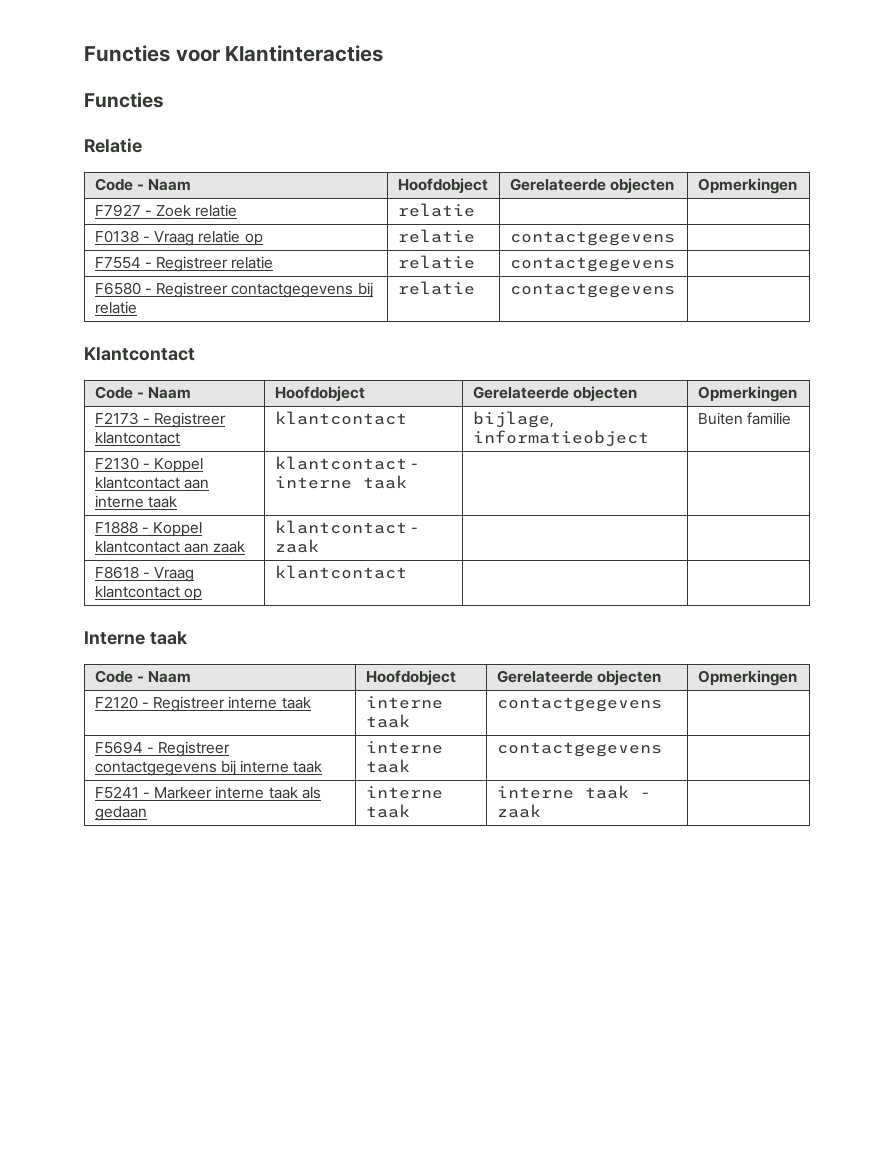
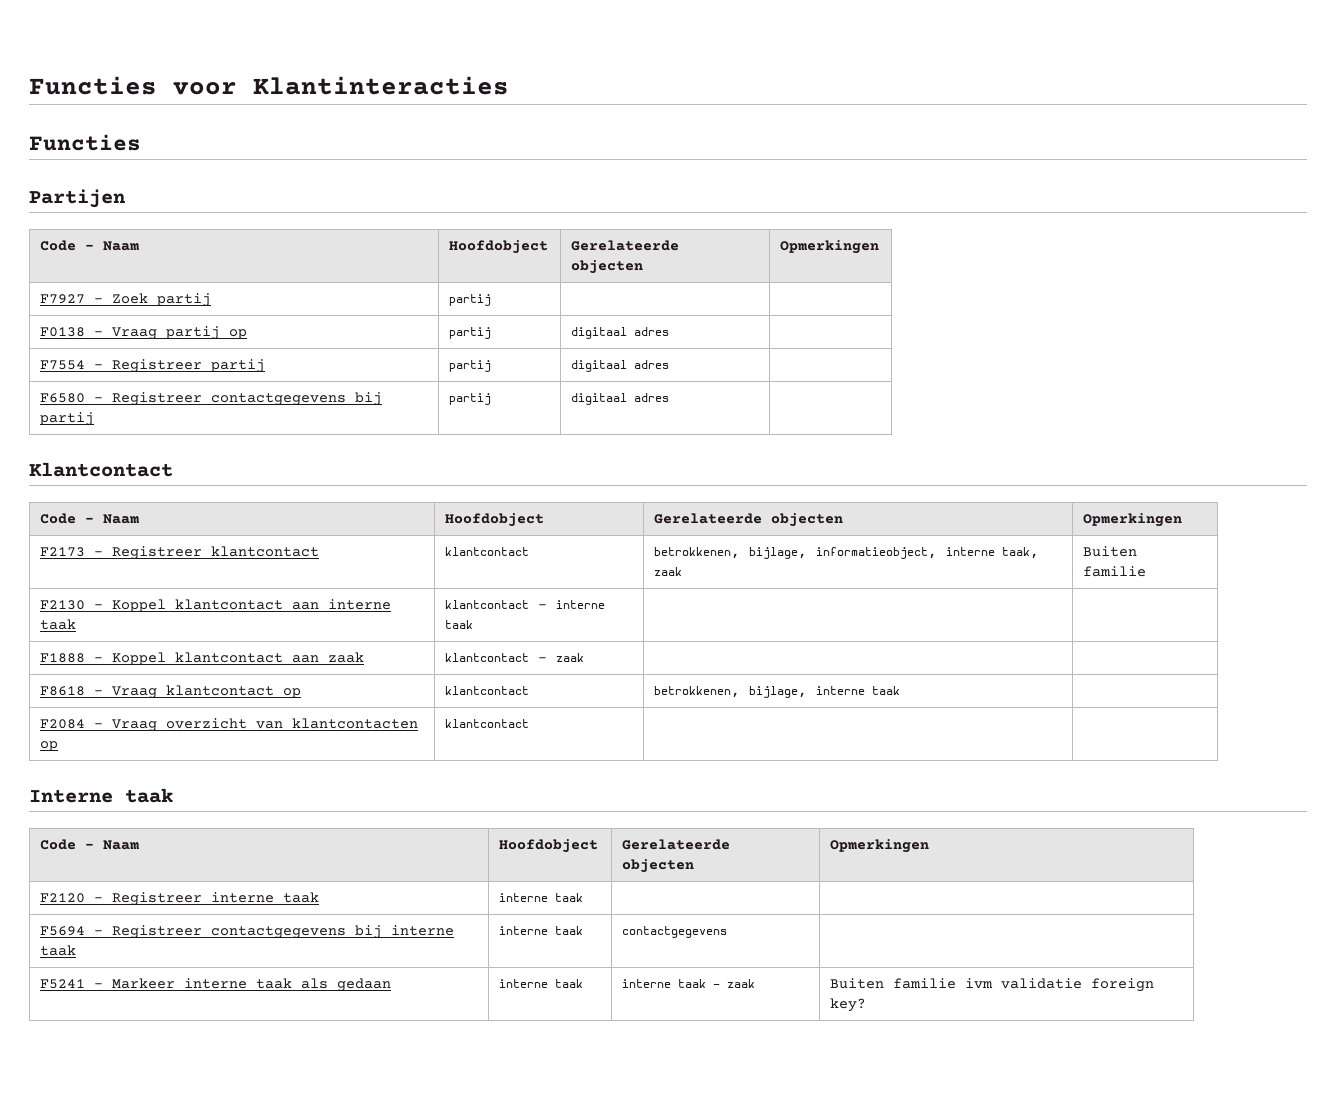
- Relatie
+ Partijen
- F7927 - Zoek relatie | relatie | |
+ F7927 - Zoek partij | partij | |
- F0138 - Vraag relatie op | relatie | contactgegevens |
+ F0138 - Vraag partij op | partij | digitaal adres |
- F7554 - Registreer relatie | relatie | contactgegevens |
+ F7554 - Registreer partij | partij | digitaal adres |
- F6580 - Registreer contactgegevens bij relatie | relatie | contactgegevens |
+ F6580 - Registreer contactgegevens bij partij | partij | digitaal adres |
- F2173 - Registreer klantcontact | klantcontact | bijlage, informatieobject | Buiten familie
+ F2173 - Registreer klantcontact | klantcontact | betrokkenen, bijlage, informatieobject, interne taak, zaak | Buiten familie
- F8618 - Vraag klantcontact op | klantcontact | |
+ F8618 - Vraag klantcontact op | klantcontact | betrokkenen, bijlage, interne taak |
+ F2084 - Vraag overzicht van klantcontacten op | klantcontact | |
- F2120 - Registreer interne taak | interne taak | contactgegevens |
+ F2120 - Registreer interne taak | interne taak | |
- F5241 - Markeer interne taak als gedaan | interne taak | interne taak - zaak |
+ F5241 - Markeer interne taak als gedaan | interne taak | interne taak - zaak | Buiten familie ivm validatie foreign key?

